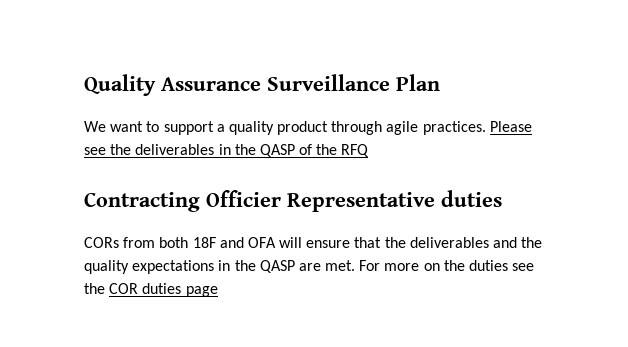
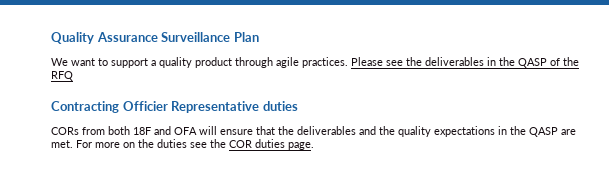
- For more on the duties see the COR duties page
+ For more on the duties see the COR duties page.

